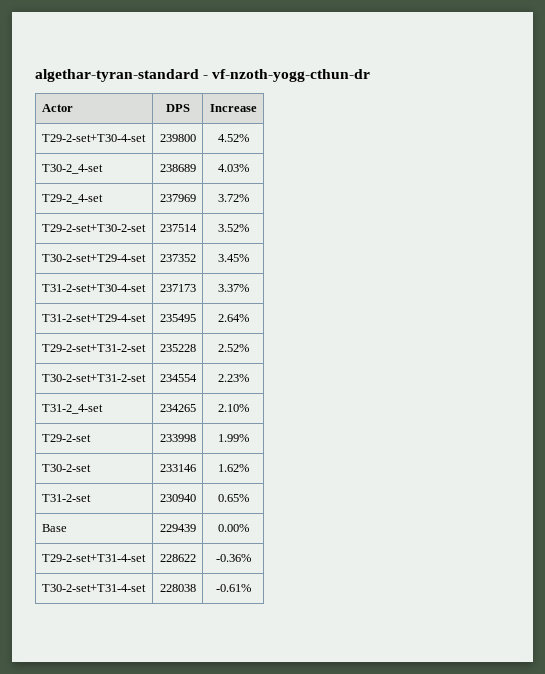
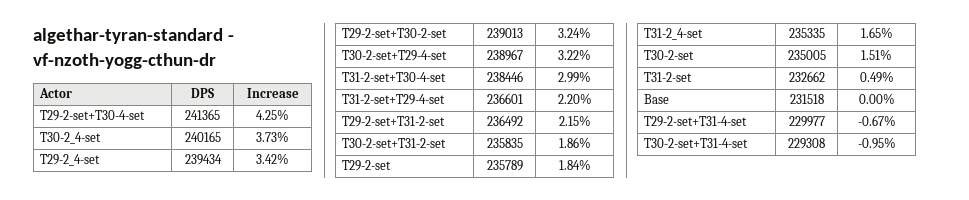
- T29-2-set+T30-4-set | 239800 | 4.52%
+ T29-2-set+T30-4-set | 241365 | 4.25%
- T30-2_4-set | 238689 | 4.03%
+ T30-2_4-set | 240165 | 3.73%
- T29-2_4-set | 237969 | 3.72%
+ T29-2_4-set | 239434 | 3.42%
- T29-2-set+T30-2-set | 237514 | 3.52%
+ T29-2-set+T30-2-set | 239013 | 3.24%
- T30-2-set+T29-4-set | 237352 | 3.45%
+ T30-2-set+T29-4-set | 238967 | 3.22%
- T31-2-set+T30-4-set | 237173 | 3.37%
+ T31-2-set+T30-4-set | 238446 | 2.99%
- T31-2-set+T29-4-set | 235495 | 2.64%
+ T31-2-set+T29-4-set | 236601 | 2.20%
- T29-2-set+T31-2-set | 235228 | 2.52%
+ T29-2-set+T31-2-set | 236492 | 2.15%
- T30-2-set+T31-2-set | 234554 | 2.23%
- T31-2_4-set | 234265 | 2.10%
- T29-2-set | 233998 | 1.99%
+ T30-2-set+T31-2-set | 235835 | 1.86%
+ T29-2-set | 235789 | 1.84%
+ T31-2_4-set | 235335 | 1.65%
- T30-2-set | 233146 | 1.62%
+ T30-2-set | 235005 | 1.51%
- T31-2-set | 230940 | 0.65%
+ T31-2-set | 232662 | 0.49%
- Base | 229439 | 0.00%
+ Base | 231518 | 0.00%
- T29-2-set+T31-4-set | 228622 | -0.36%
+ T29-2-set+T31-4-set | 229977 | -0.67%
- T30-2-set+T31-4-set | 228038 | -0.61%
+ T30-2-set+T31-4-set | 229308 | -0.95%

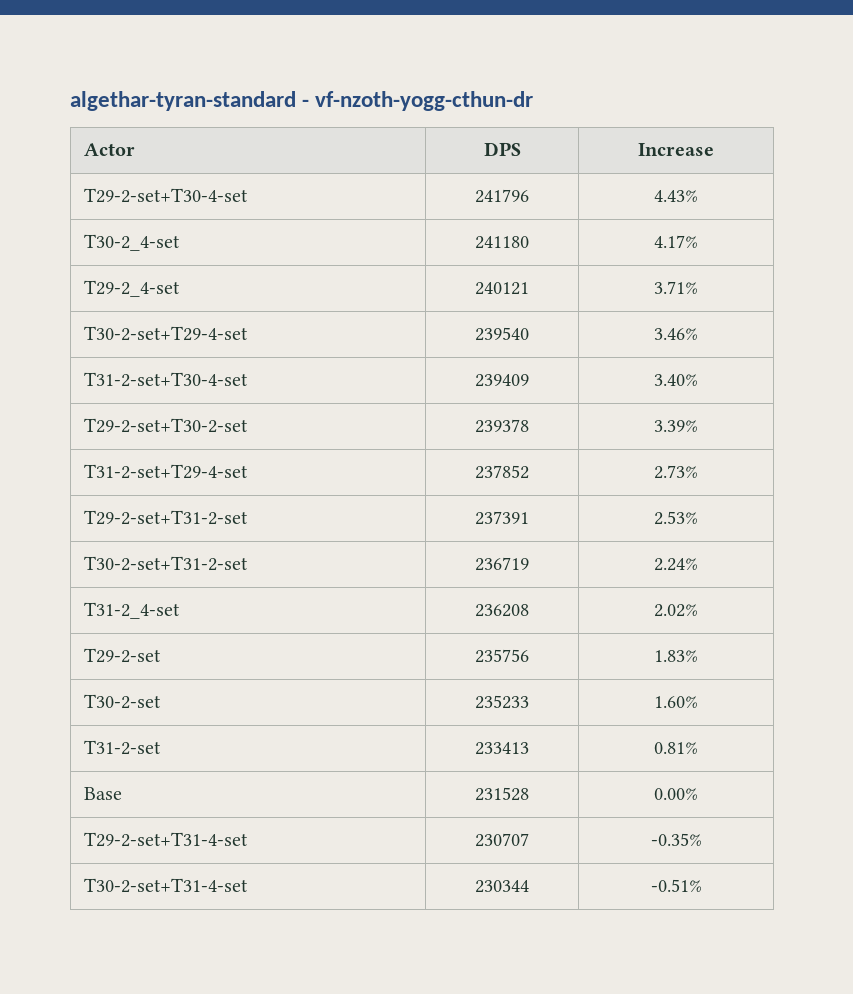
- T29-2-set+T30-4-set | 241365 | 4.25%
+ T29-2-set+T30-4-set | 241796 | 4.43%
- T30-2_4-set | 240165 | 3.73%
+ T30-2_4-set | 241180 | 4.17%
- T29-2_4-set | 239434 | 3.42%
- T29-2-set+T30-2-set | 239013 | 3.24%
- T30-2-set+T29-4-set | 238967 | 3.22%
- T31-2-set+T30-4-set | 238446 | 2.99%
+ T29-2_4-set | 240121 | 3.71%
+ T30-2-set+T29-4-set | 239540 | 3.46%
+ T31-2-set+T30-4-set | 239409 | 3.40%
+ T29-2-set+T30-2-set | 239378 | 3.39%
- T31-2-set+T29-4-set | 236601 | 2.20%
+ T31-2-set+T29-4-set | 237852 | 2.73%
- T29-2-set+T31-2-set | 236492 | 2.15%
+ T29-2-set+T31-2-set | 237391 | 2.53%
- T30-2-set+T31-2-set | 235835 | 1.86%
- T29-2-set | 235789 | 1.84%
- T31-2_4-set | 235335 | 1.65%
+ T30-2-set+T31-2-set | 236719 | 2.24%
+ T31-2_4-set | 236208 | 2.02%
+ T29-2-set | 235756 | 1.83%
- T30-2-set | 235005 | 1.51%
+ T30-2-set | 235233 | 1.60%
- T31-2-set | 232662 | 0.49%
+ T31-2-set | 233413 | 0.81%
- Base | 231518 | 0.00%
+ Base | 231528 | 0.00%
- T29-2-set+T31-4-set | 229977 | -0.67%
+ T29-2-set+T31-4-set | 230707 | -0.35%
- T30-2-set+T31-4-set | 229308 | -0.95%
+ T30-2-set+T31-4-set | 230344 | -0.51%

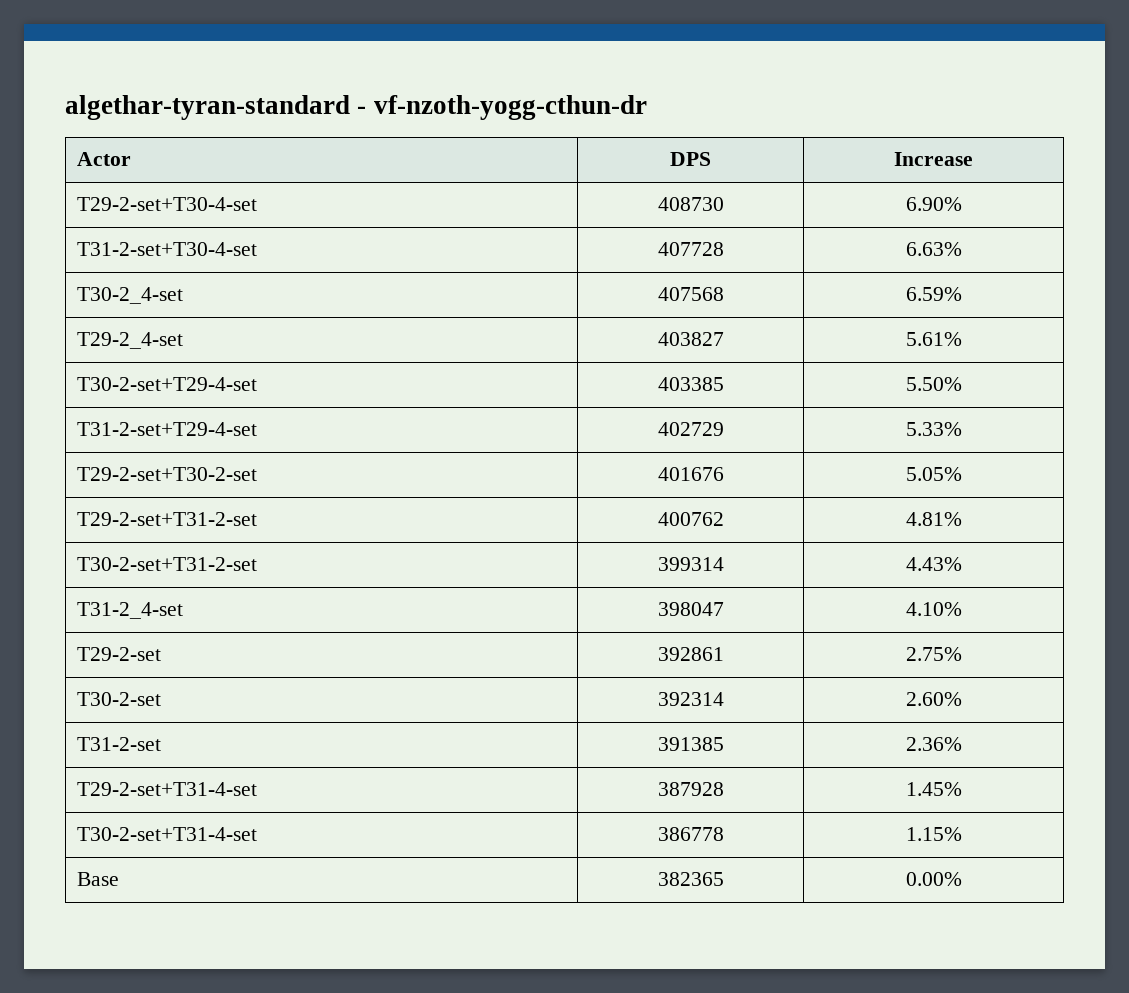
- T29-2-set+T30-4-set | 241796 | 4.43%
- T30-2_4-set | 241180 | 4.17%
- T29-2_4-set | 240121 | 3.71%
- T30-2-set+T29-4-set | 239540 | 3.46%
- T31-2-set+T30-4-set | 239409 | 3.40%
- T29-2-set+T30-2-set | 239378 | 3.39%
- T31-2-set+T29-4-set | 237852 | 2.73%
- T29-2-set+T31-2-set | 237391 | 2.53%
- T30-2-set+T31-2-set | 236719 | 2.24%
+ T29-2-set+T30-4-set | 408730 | 6.90%
+ T31-2-set+T30-4-set | 407728 | 6.63%
+ T30-2_4-set | 407568 | 6.59%
+ T29-2_4-set | 403827 | 5.61%
+ T30-2-set+T29-4-set | 403385 | 5.50%
+ T31-2-set+T29-4-set | 402729 | 5.33%
+ T29-2-set+T30-2-set | 401676 | 5.05%
+ T29-2-set+T31-2-set | 400762 | 4.81%
+ T30-2-set+T31-2-set | 399314 | 4.43%
- T31-2_4-set | 236208 | 2.02%
+ T31-2_4-set | 398047 | 4.10%
- T29-2-set | 235756 | 1.83%
+ T29-2-set | 392861 | 2.75%
- T30-2-set | 235233 | 1.60%
+ T30-2-set | 392314 | 2.60%
- T31-2-set | 233413 | 0.81%
+ T31-2-set | 391385 | 2.36%
+ T29-2-set+T31-4-set | 387928 | 1.45%
+ T30-2-set+T31-4-set | 386778 | 1.15%
- Base | 231528 | 0.00%
+ Base | 382365 | 0.00%
- T29-2-set+T31-4-set | 230707 | -0.35%
- T30-2-set+T31-4-set | 230344 | -0.51%

